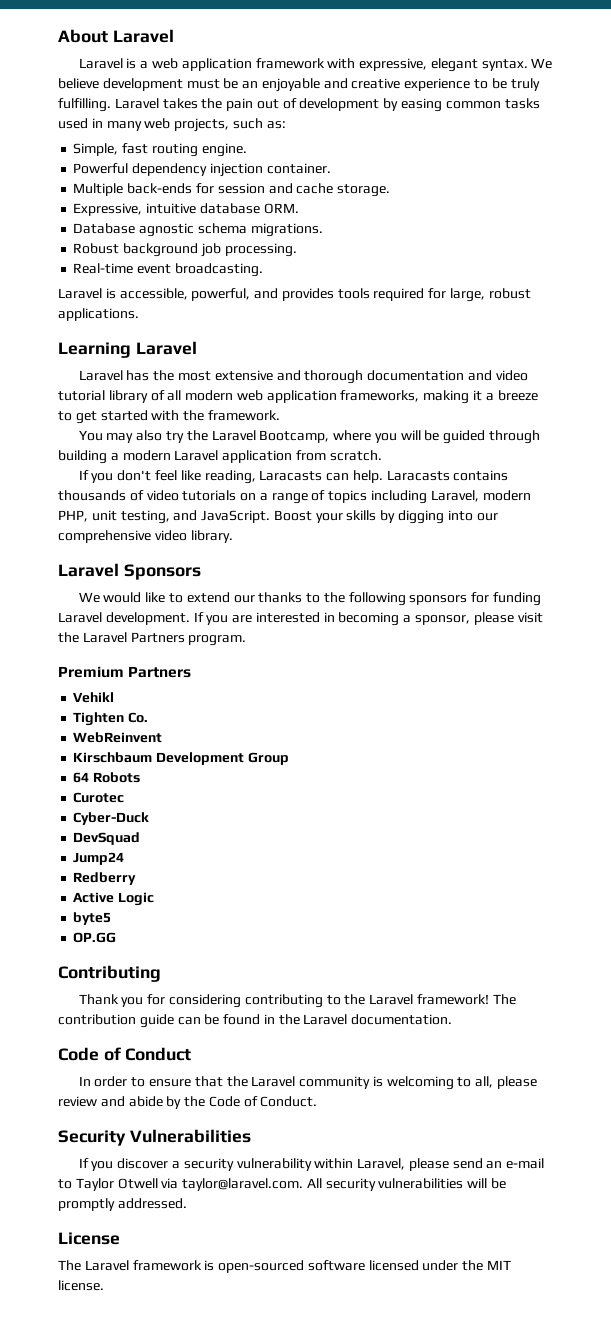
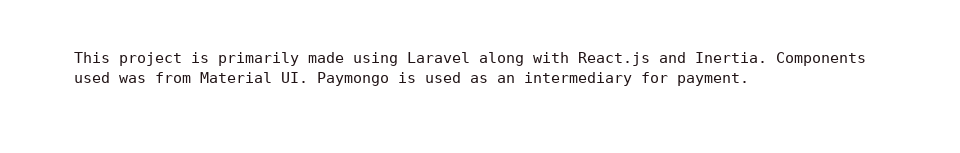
- About Laravel
- Laravel is a web application framework with expressive, elegant syntax. We believe development must be an enjoyable and creative experience to be truly fulfilling. Laravel takes the pain out of development by easing common tasks used in many web projects, such as:
- Simple, fast routing engine.
- Powerful dependency injection container.
- Multiple back-ends for session and cache storage.
- Expressive, intuitive database ORM.
- Database agnostic schema migrations.
- Robust background job processing.
- Real-time event broadcasting.
- Laravel is accessible, powerful, and provides tools required for large, robust applications.
- Learning Laravel
- Laravel has the most extensive and thorough documentation and video tutorial library of all modern web application frameworks, making it a breeze to get started with the framework.
- You may also try the Laravel Bootcamp, where you will be guided through building a modern Laravel application from scratch.
- If you don't feel like reading, Laracasts can help. Laracasts contains thousands of video tutorials on a range of topics including Laravel, modern PHP, unit testing, and JavaScript. Boost your skills by digging into our comprehensive video library.
- Laravel Sponsors
- We would like to extend our thanks to the following sponsors for funding Laravel development. If you are interested in becoming a sponsor, please visit the Laravel Partners program.
- Premium Partners
- Vehikl
- Tighten Co.
- WebReinvent
- Kirschbaum Development Group
- 64 Robots
- Curotec
- Cyber-Duck
- DevSquad
- Jump24
- Redberry
- Active Logic
- byte5
- OP.GG
- Contributing
- Thank you for considering contributing to the Laravel framework! The contribution guide can be found in the Laravel documentation.
- Code of Conduct
- In order to ensure that the Laravel community is welcoming to all, please review and abide by the Code of Conduct.
- Security Vulnerabilities
- If you discover a security vulnerability within Laravel, please send an e-mail to Taylor Otwell via taylor@laravel.com. All security vulnerabilities will be promptly addressed.
- License
- The Laravel framework is open-sourced software licensed under the MIT license.
+ This project is primarily made using Laravel along with React.js and Inertia. Components used was from Material UI. Paymongo is used as an intermediary for payment.

